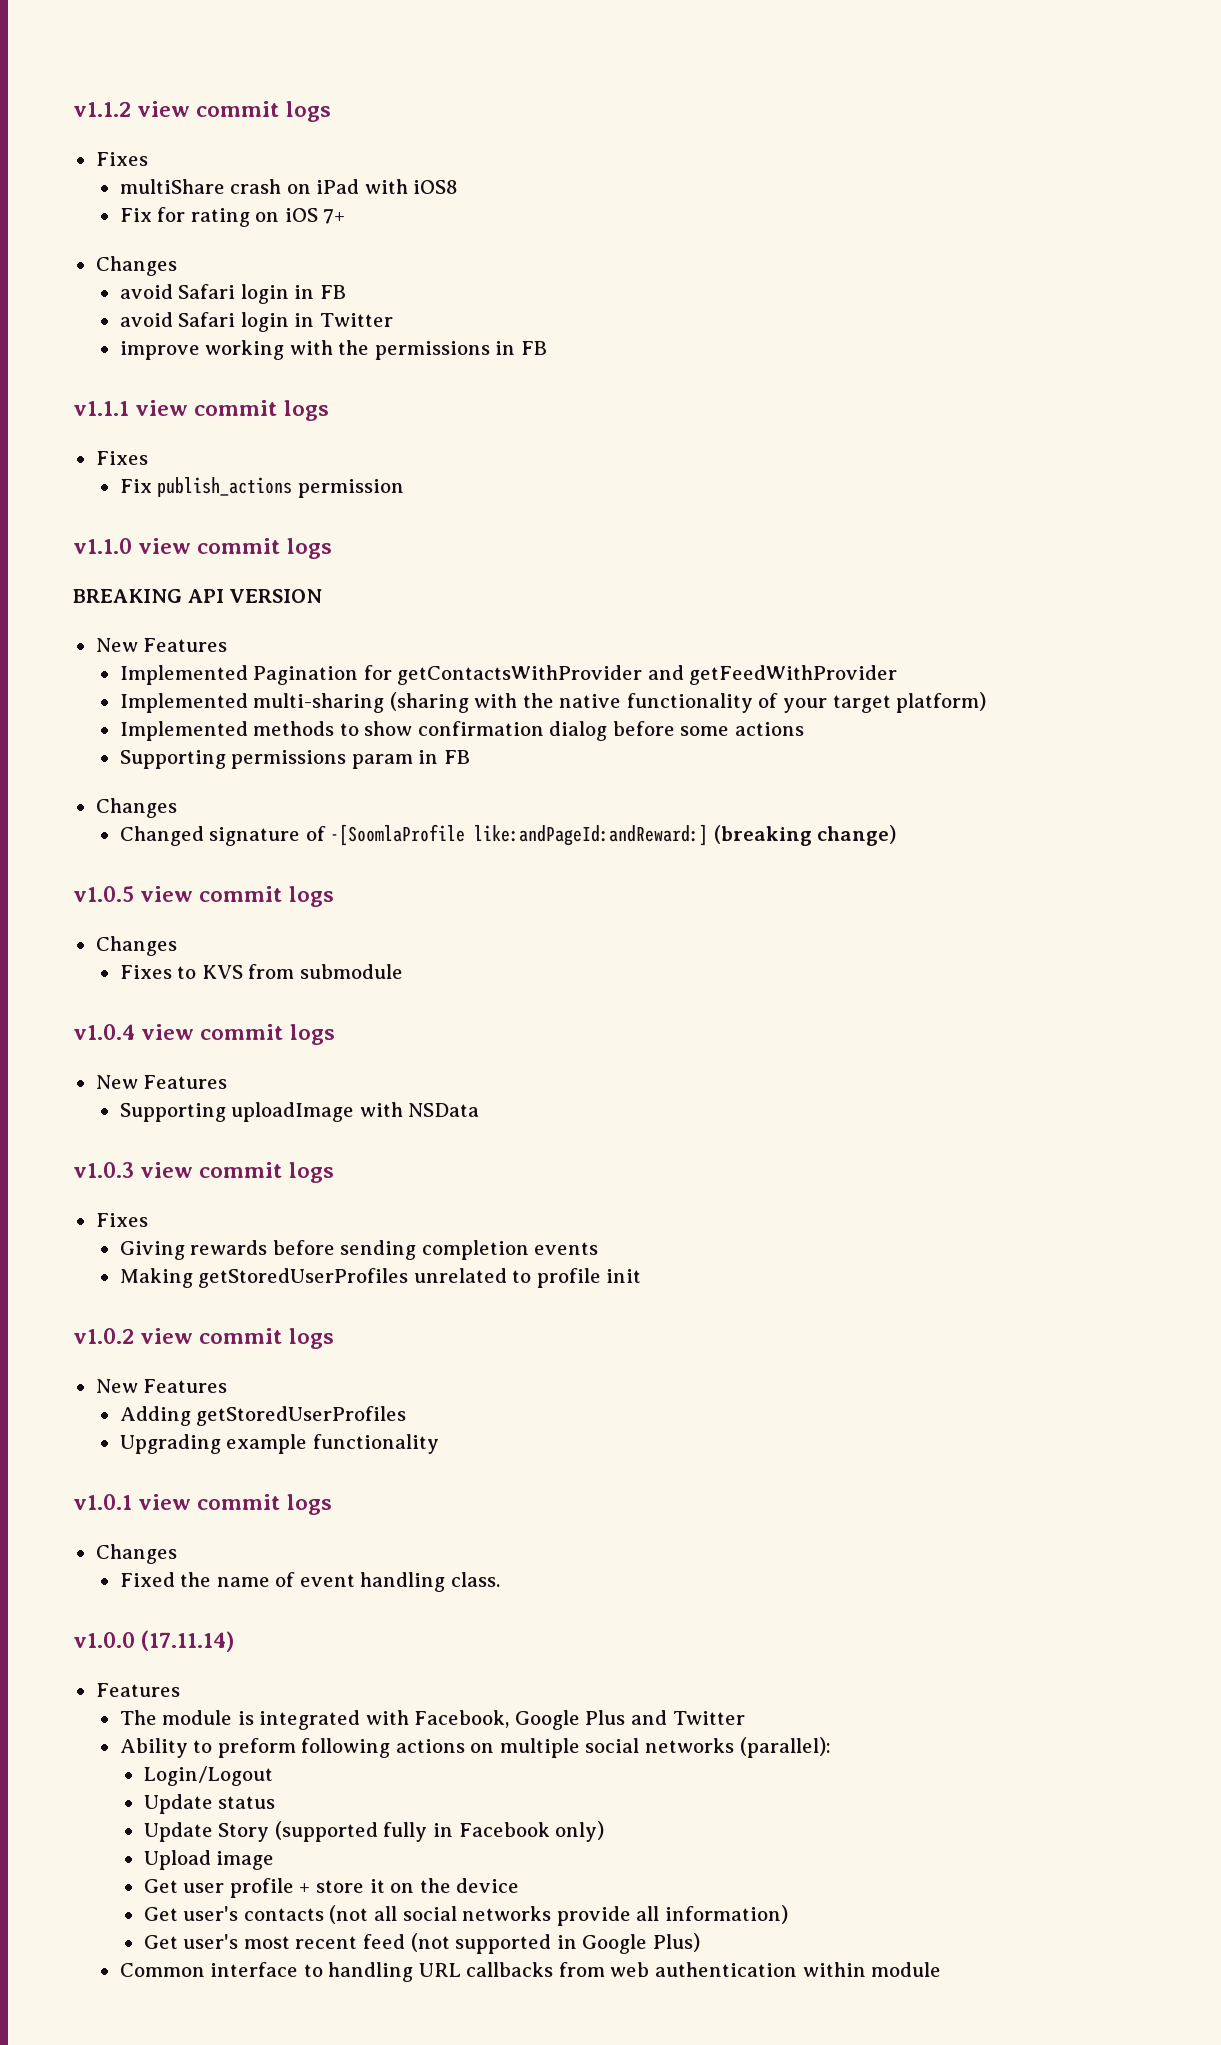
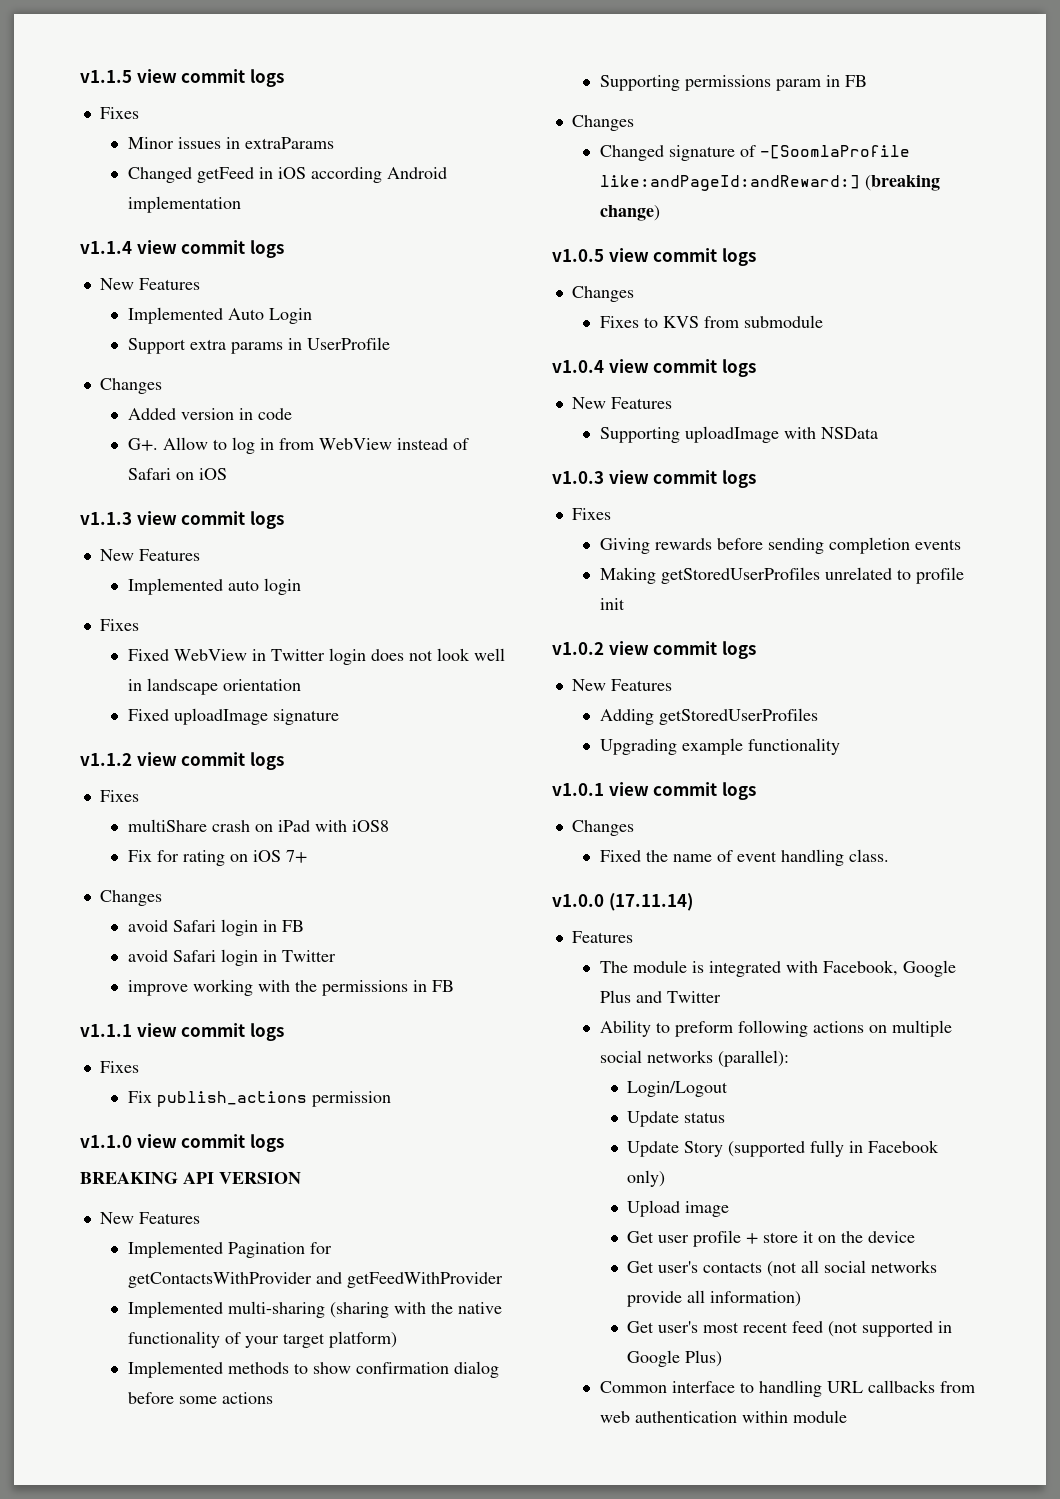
+ v1.1.5 view commit logs
+ Fixes
+ Minor issues in extraParams
+ Changed getFeed in iOS according Android implementation
+ v1.1.4 view commit logs
+ New Features
+ Implemented Auto Login
+ Support extra params in UserProfile
+ Changes
+ Added version in code
+ G+. Allow to log in from WebView instead of Safari on iOS
+ v1.1.3 view commit logs
+ New Features
+ Implemented auto login
+ Fixes
+ Fixed WebView in Twitter login does not look well in landscape orientation
+ Fixed uploadImage signature

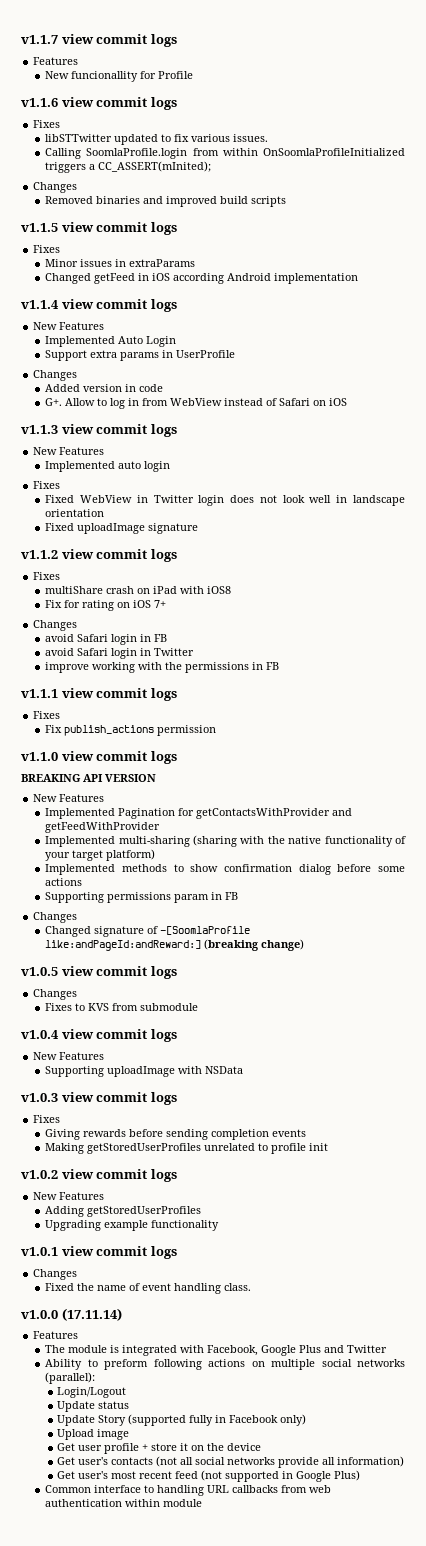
+ v1.1.7 view commit logs
+ Features
+ New funcionallity for Profile
+ v1.1.6 view commit logs
+ Fixes
+ libSTTwitter updated to fix various issues.
+ Calling SoomlaProfile.login from within OnSoomlaProfileInitialized triggers a CC_ASSERT(mInited);
+ Changes
+ Removed binaries and improved build scripts

